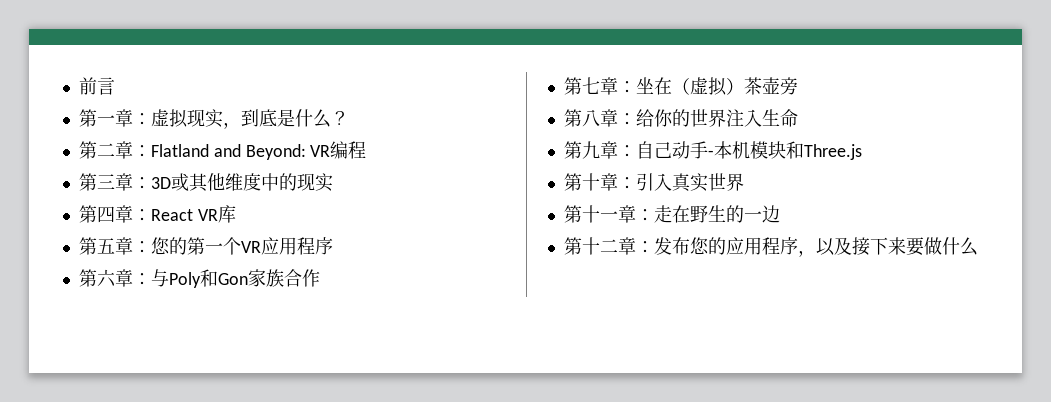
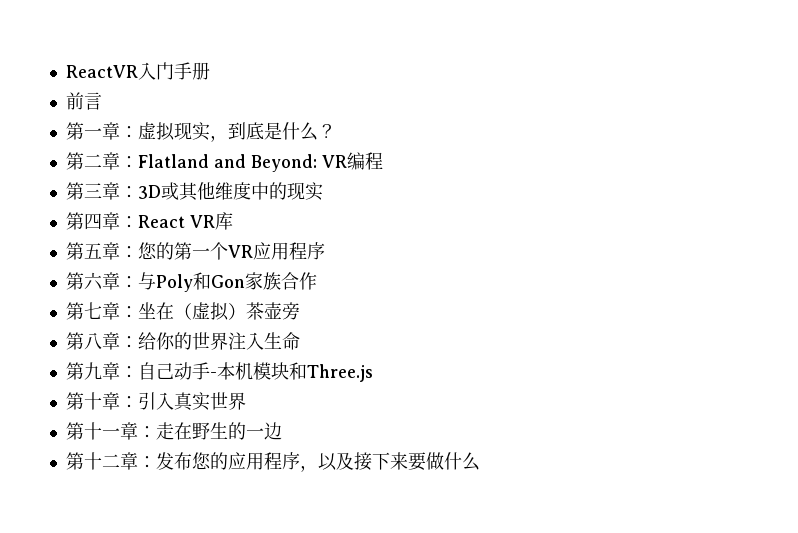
+ ReactVR入门手册

